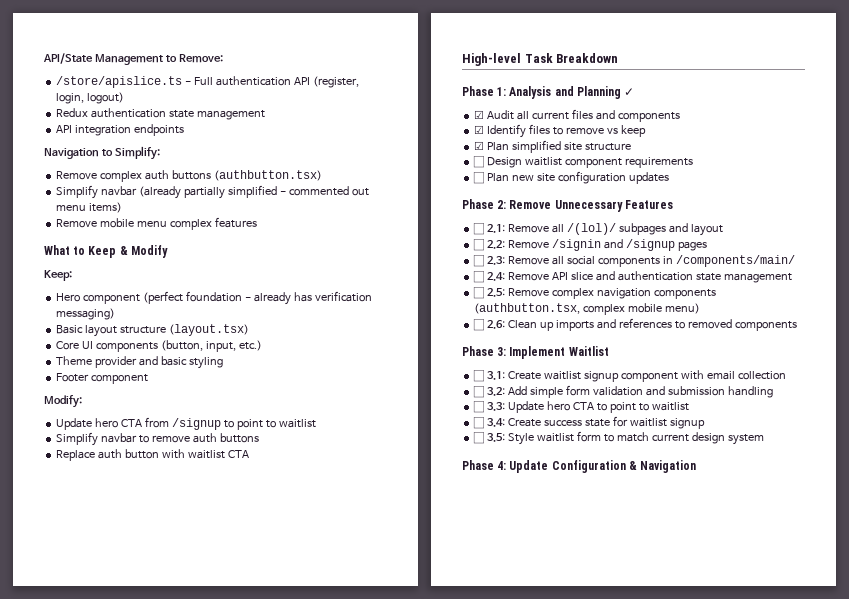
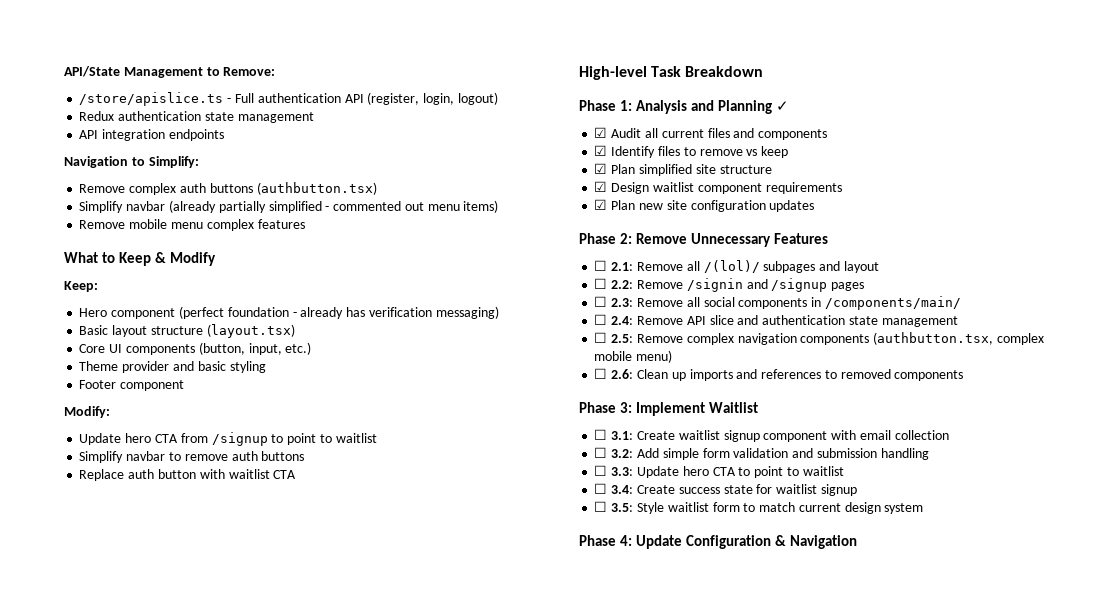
- ☐ Design waitlist component requirements
+ ☑ Design waitlist component requirements
- ☐ Plan new site configuration updates
+ ☑ Plan new site configuration updates

